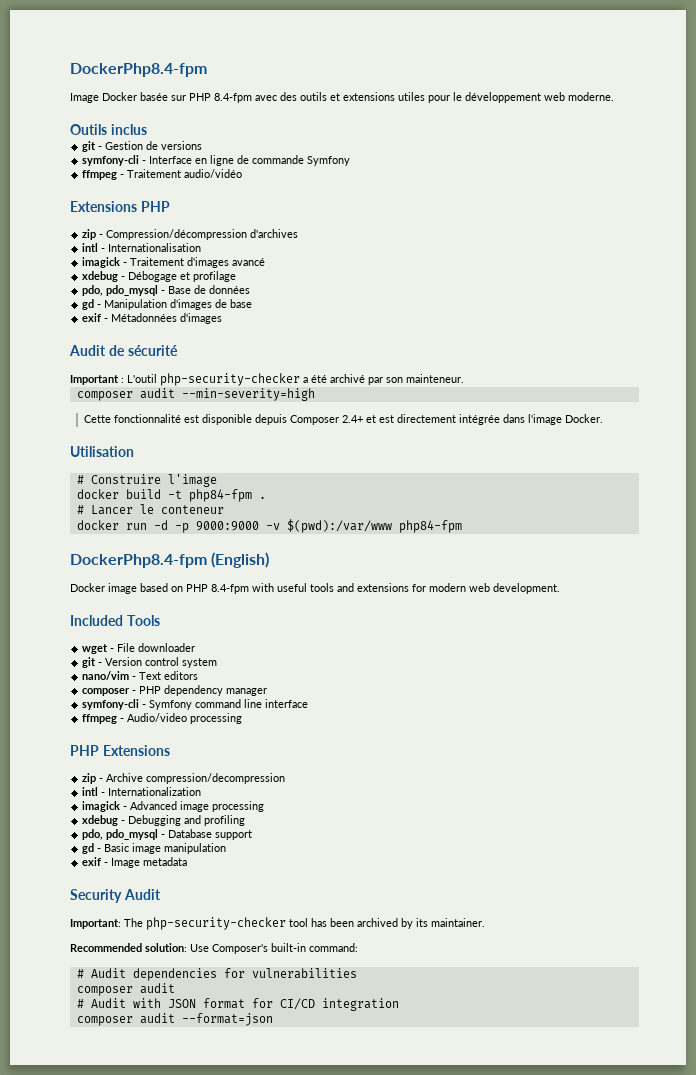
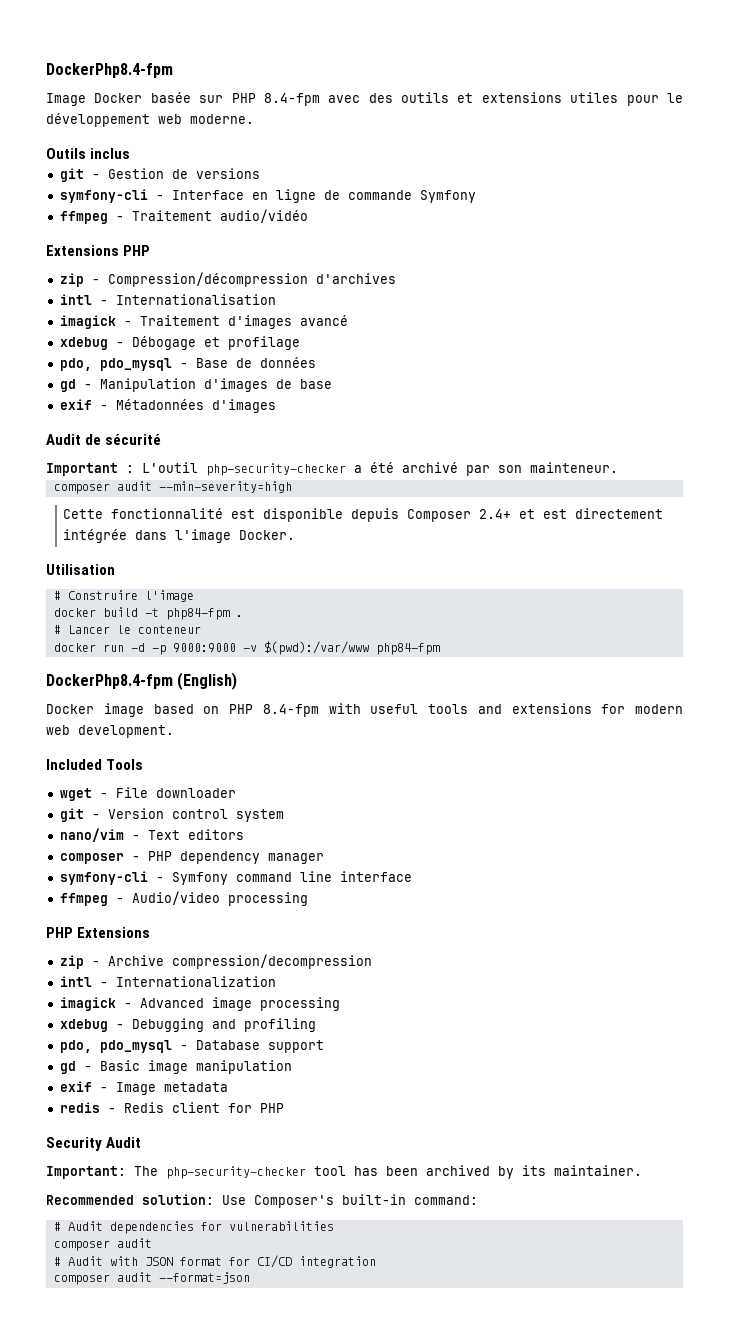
+ redis - Redis client for PHP

